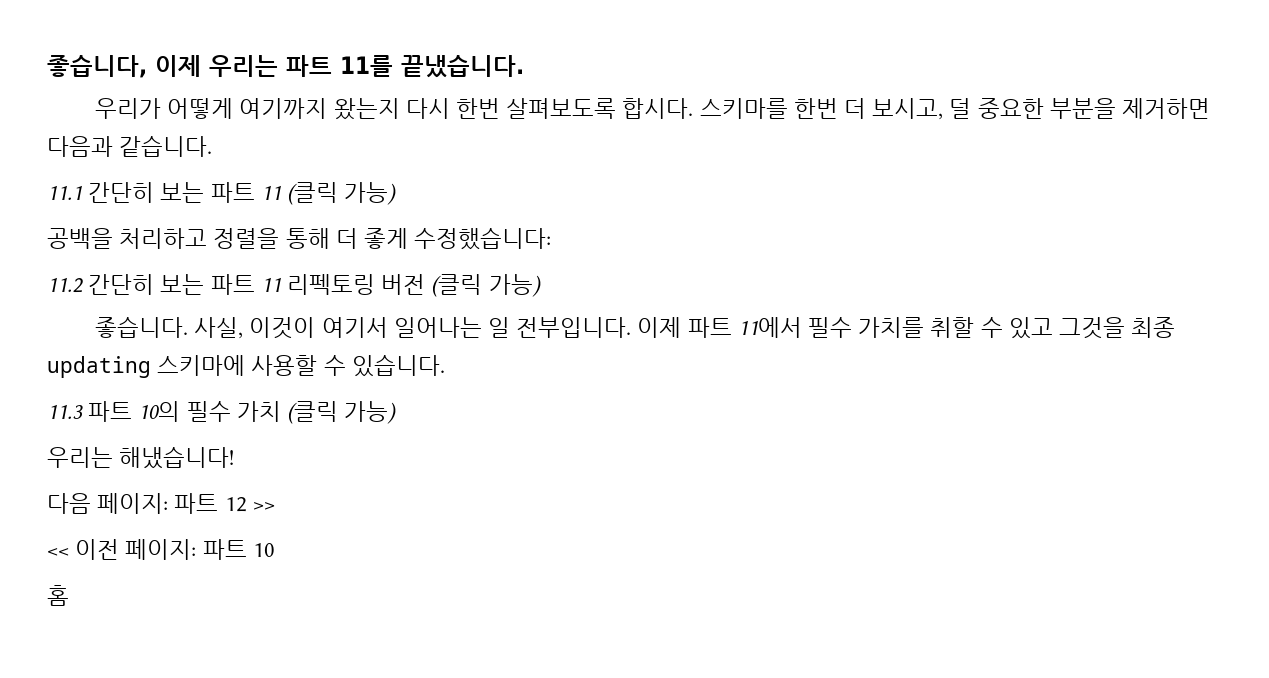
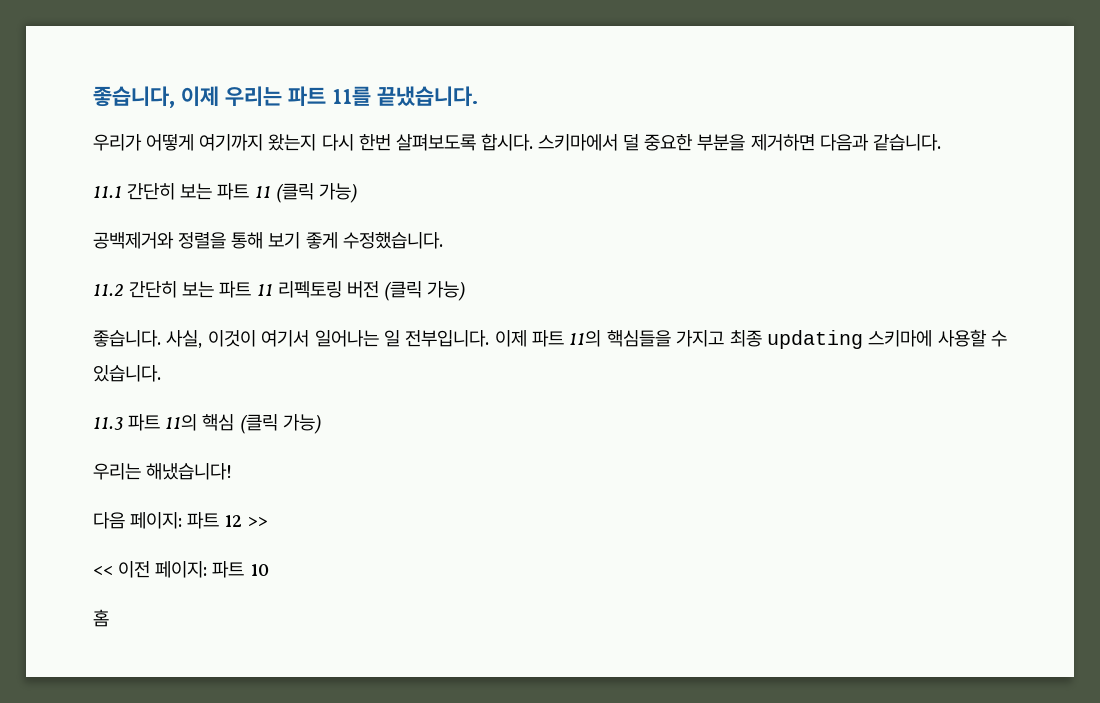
- 스키마를 한번 더 보시고, 덜 중요한 부분을 제거하면 다음과 같습니다.
+ 스키마에서 덜 중요한 부분을 제거하면 다음과 같습니다.
- 공백을 처리하고 정렬을 통해 더 좋게 수정했습니다:
+ 공백제거와 정렬을 통해 보기 좋게 수정했습니다.
- 이제 파트 11에서 필수 가치를 취할 수 있고 그것을 최종 updating 스키마에 사용할 수 있습니다.
+ 이제 파트 11의 핵심들을 가지고 최종 updating 스키마에 사용할 수 있습니다.
- 11.3 파트 10의 필수 가치 (클릭 가능)
+ 11.3 파트 11의 핵심 (클릭 가능)

